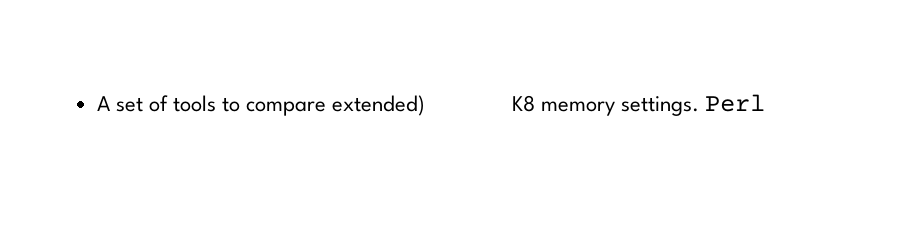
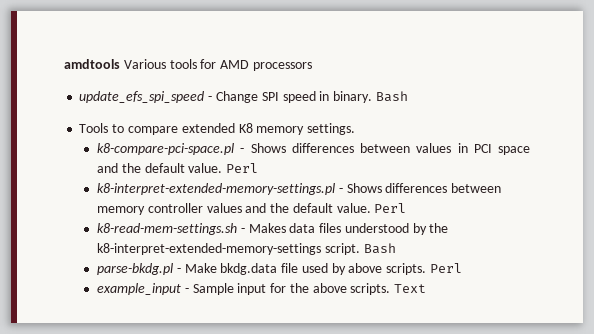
- A set of tools to compare extended) K8 memory settings. Perl
+ amdtools Various tools for AMD processors
+ update_efs_spi_speed - Change SPI speed in binary. Bash
+ Tools to compare extended K8 memory settings.
+ k8-compare-pci-space.pl - Shows differences between values in PCI space and the default value. Perl
+ k8-interpret-extended-memory-settings.pl - Shows differences between memory controller values and the default value. Perl
+ k8-read-mem-settings.sh - Makes data files understood by the k8-interpret-extended-memory-settings script. Bash
+ parse-bkdg.pl - Make bkdg.data file used by above scripts. Perl
+ example_input - Sample input for the above scripts. Text

